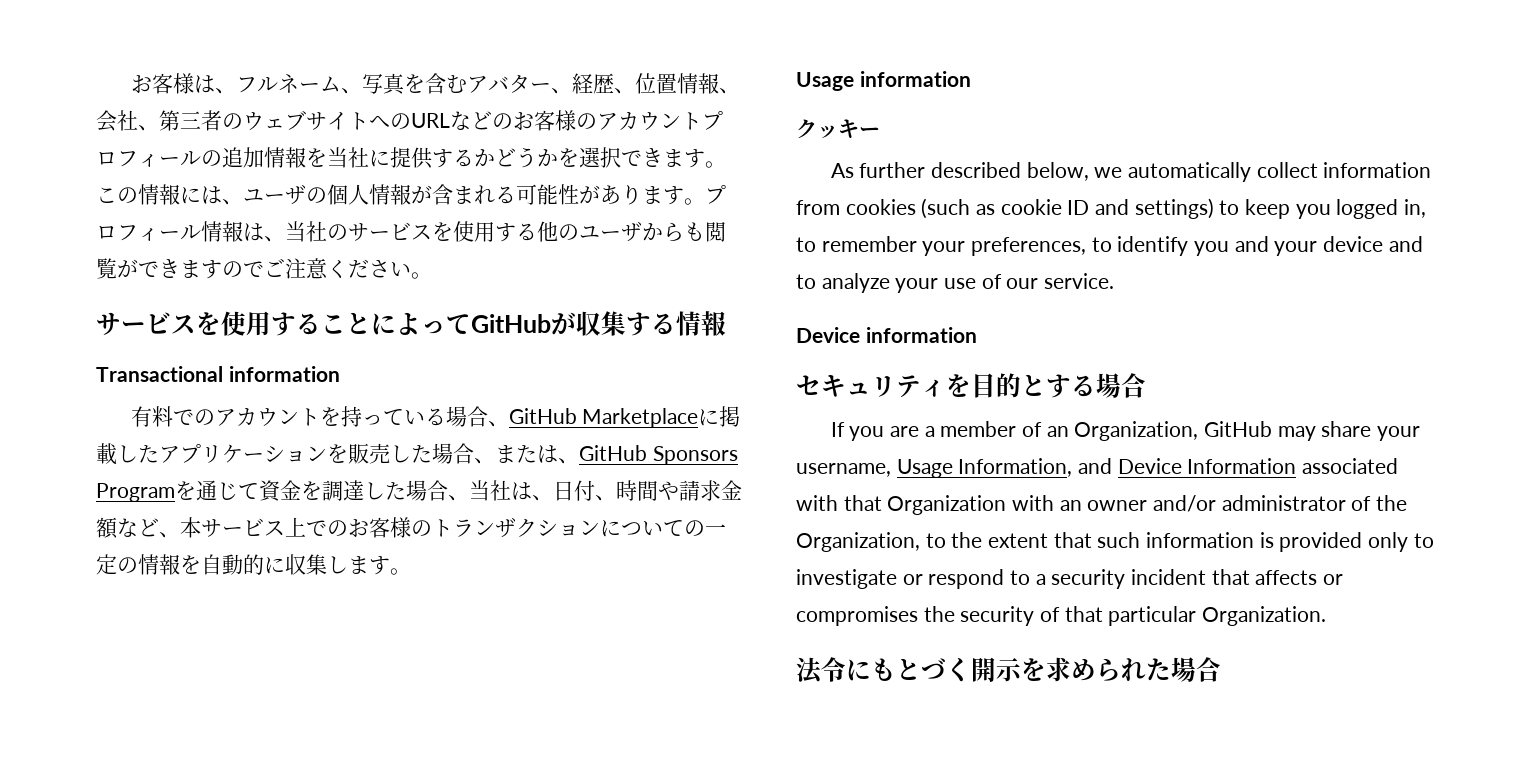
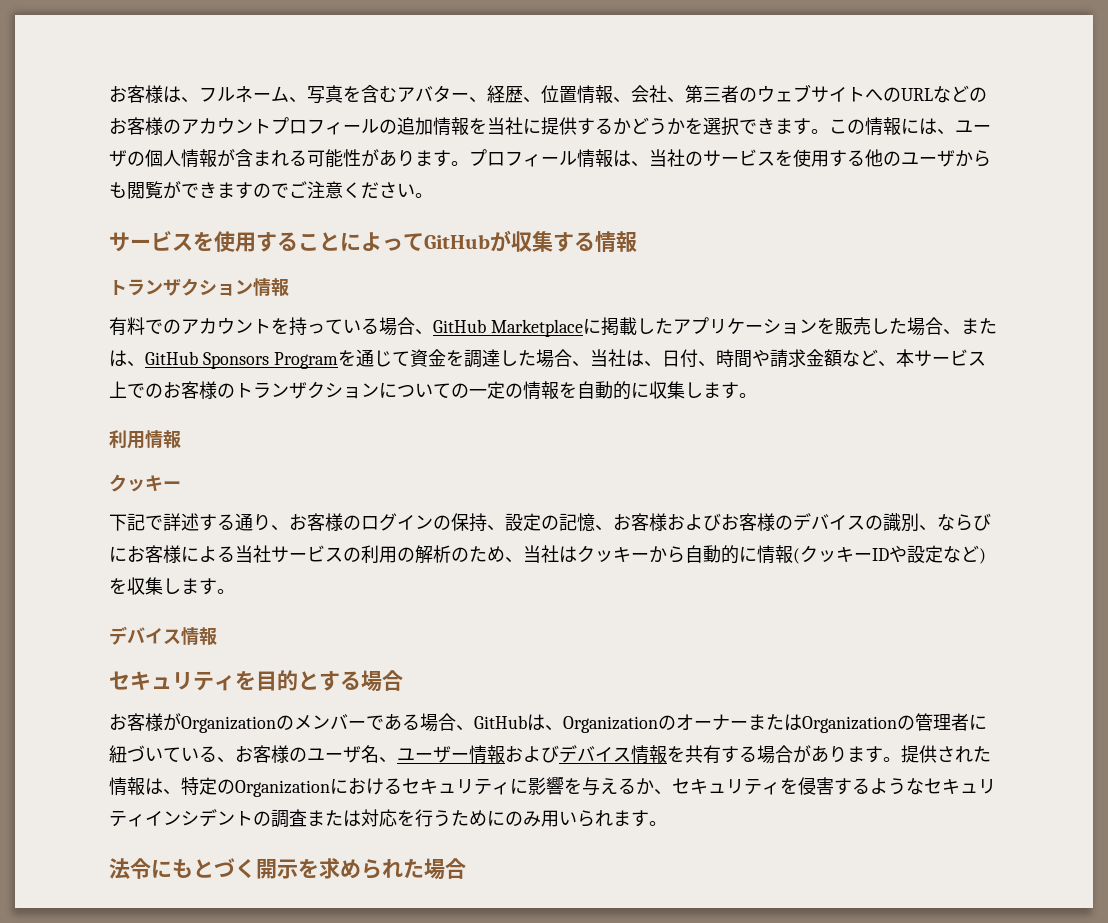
- Transactional information
+ トランザクション情報
- Usage information
+ 利用情報
- As further described below, we automatically collect information from cookies (such as cookie ID and settings) to keep you logged in, to remember your preferences, to identify you and your device and to analyze your use of our service.
- Device information
+ 下記で詳述する通り、お客様のログインの保持、設定の記憶、お客様およびお客様のデバイスの識別、ならびにお客様による当社サービスの利用の解析のため、当社はクッキーから自動的に情報(クッキーIDや設定など)を収集します。
+ デバイス情報
- If you are a member of an Organization, GitHub may share your username, Usage Information, and Device Information associated with that Organization with an owner and/or administrator of the Organization, to the extent that such information is provided only to investigate or respond to a security incident that affects or compromises the security of that particular Organization.
+ お客様がOrganizationのメンバーである場合、GitHubは、OrganizationのオーナーまたはOrganizationの管理者に紐づいている、お客様のユーザ名、ユーザー情報およびデバイス情報を共有する場合があります。提供された情報は、特定のOrganizationにおけるセキュリティに影響を与えるか、セキュリティを侵害するようなセキュリティインシデントの調査または対応を行うためにのみ用いられます。

